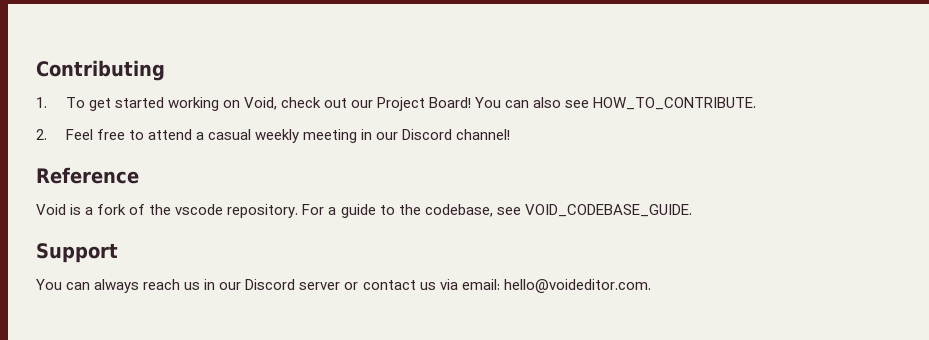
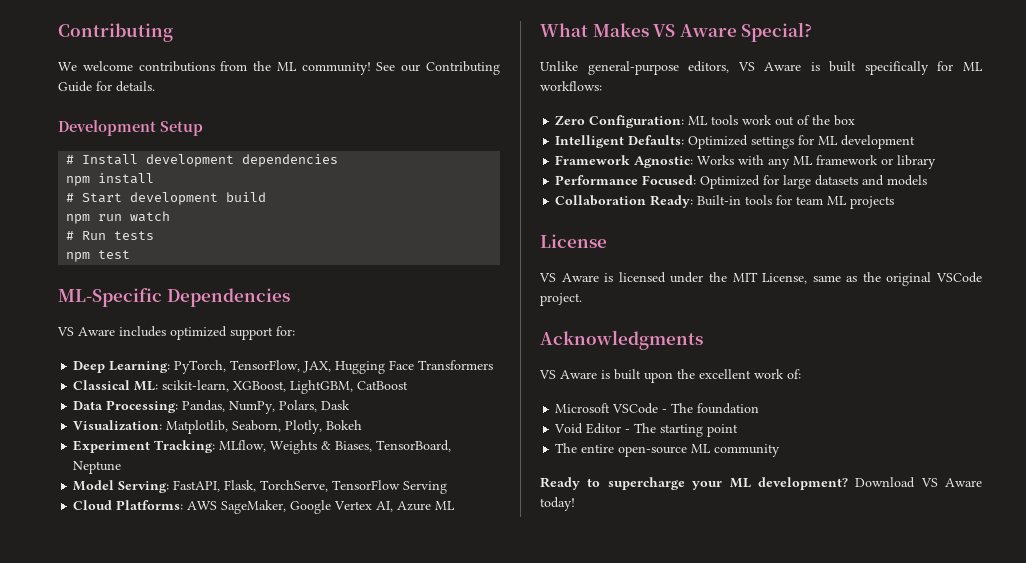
- 1. To get started working on Void, check out our Project Board! You can also see HOW_TO_CONTRIBUTE.
- 2. Feel free to attend a casual weekly meeting in our Discord channel!
- Reference
- Void is a fork of the vscode repository. For a guide to the codebase, see VOID_CODEBASE_GUIDE.
- Support
- You can always reach us in our Discord server or contact us via email: hello@voideditor.com.
+ We welcome contributions from the ML community! See our Contributing Guide for details.
+ Development Setup
+ # Install development dependencies
+ npm install
+ # Start development build
+ npm run watch
+ # Run tests
+ npm test
+ ML-Specific Dependencies
+ VS Aware includes optimized support for:
+ Deep Learning: PyTorch, TensorFlow, JAX, Hugging Face Transformers
+ Classical ML: scikit-learn, XGBoost, LightGBM, CatBoost
+ Data Processing: Pandas, NumPy, Polars, Dask
+ Visualization: Matplotlib, Seaborn, Plotly, Bokeh
+ Experiment Tracking: MLflow, Weights & Biases, TensorBoard, Neptune
+ Model Serving: FastAPI, Flask, TorchServe, TensorFlow Serving
+ Cloud Platforms: AWS SageMaker, Google Vertex AI, Azure ML
+ What Makes VS Aware Special?
+ Unlike general-purpose editors, VS Aware is built specifically for ML workflows:
+ Zero Configuration: ML tools work out of the box
+ Intelligent Defaults: Optimized settings for ML development
+ Framework Agnostic: Works with any ML framework or library
+ Performance Focused: Optimized for large datasets and models
+ Collaboration Ready: Built-in tools for team ML projects
+ License
+ VS Aware is licensed under the MIT License, same as the original VSCode project.
+ Acknowledgments
+ VS Aware is built upon the excellent work of:
+ Microsoft VSCode - The foundation
+ Void Editor - The starting point
+ The entire open-source ML community
+ Ready to supercharge your ML development? Download VS Aware today!

